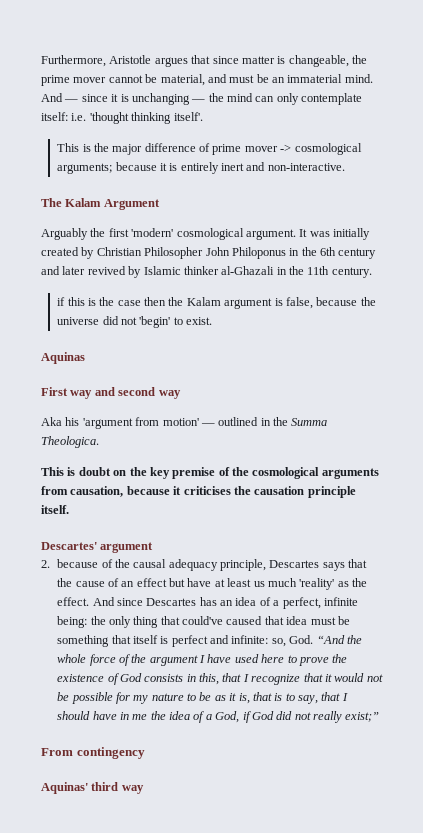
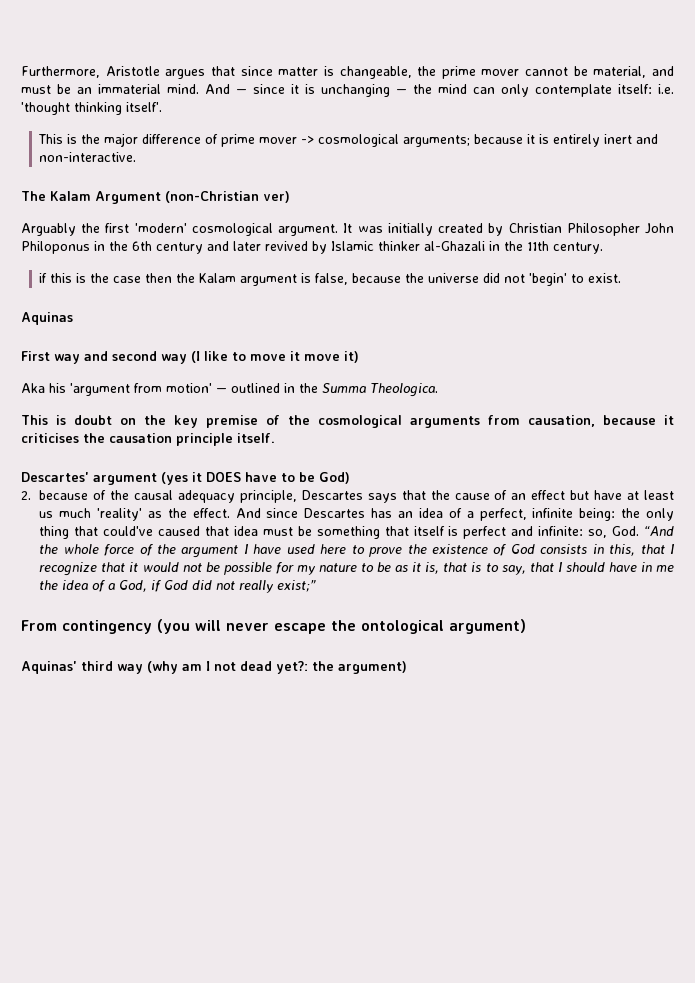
- The Kalam Argument
+ The Kalam Argument (non-Christian ver)
- First way and second way
+ First way and second way (I like to move it move it)
- Descartes' argument
+ Descartes' argument (yes it DOES have to be God)
- From contingency
- Aquinas' third way
+ From contingency (you will never escape the ontological argument)
+ Aquinas' third way (why am I not dead yet?: the argument)

